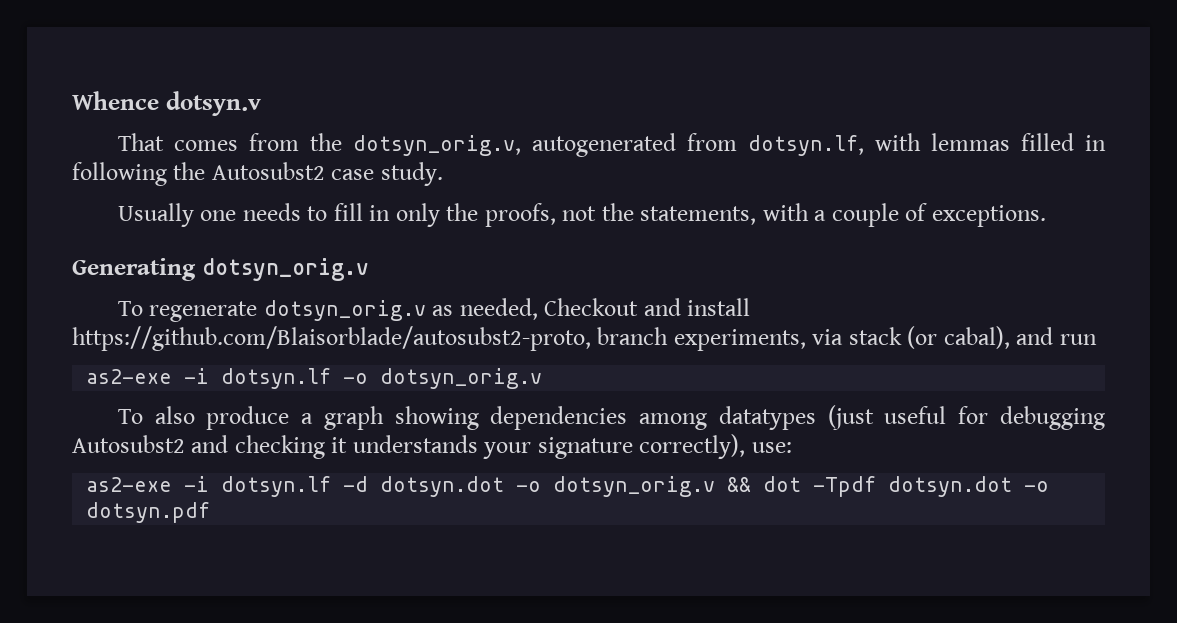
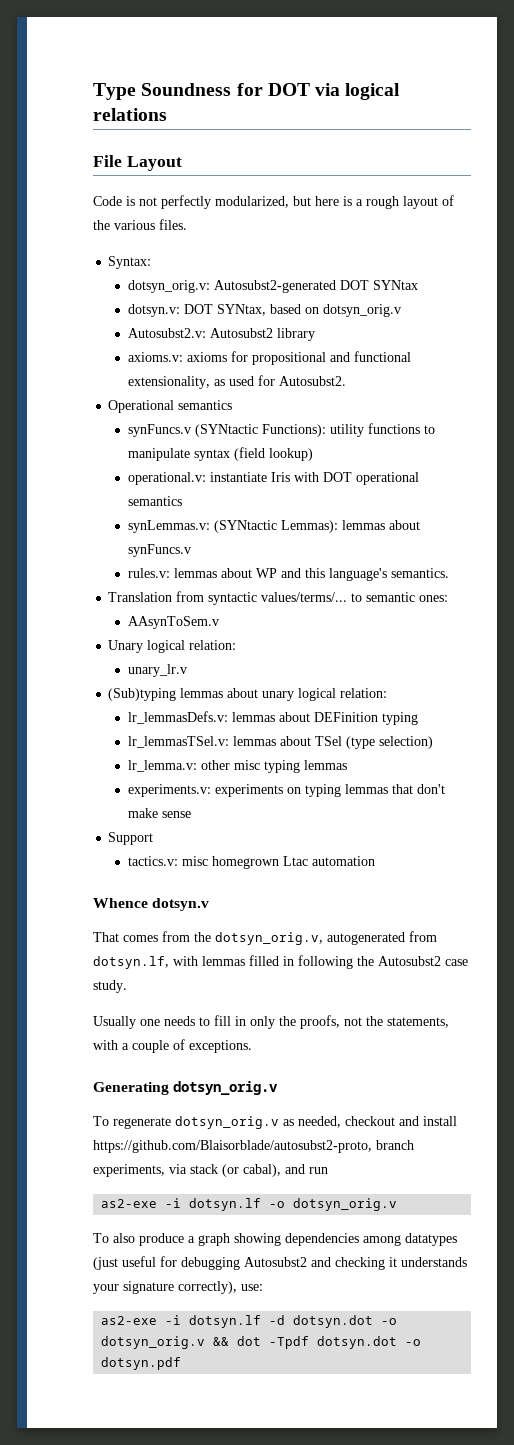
+ Type Soundness for DOT via logical relations
+ File Layout
+ Code is not perfectly modularized, but here is a rough layout of the various files.
+ Syntax:
+ dotsyn_orig.v: Autosubst2-generated DOT SYNtax
+ dotsyn.v: DOT SYNtax, based on dotsyn_orig.v
+ Autosubst2.v: Autosubst2 library
+ axioms.v: axioms for propositional and functional extensionality, as used for Autosubst2.
+ Operational semantics
+ synFuncs.v (SYNtactic Functions): utility functions to manipulate syntax (field lookup)
+ operational.v: instantiate Iris with DOT operational semantics
+ synLemmas.v: (SYNtactic Lemmas): lemmas about synFuncs.v
+ rules.v: lemmas about WP and this language's semantics.
+ Translation from syntactic values/terms/... to semantic ones:
+ AAsynToSem.v
+ Unary logical relation:
+ unary_lr.v
+ (Sub)typing lemmas about unary logical relation:
+ lr_lemmasDefs.v: lemmas about DEFinition typing
+ lr_lemmasTSel.v: lemmas about TSel (type selection)
+ lr_lemma.v: other misc typing lemmas
+ experiments.v: experiments on typing lemmas that don't make sense
+ Support
+ tactics.v: misc homegrown Ltac automation
- To regenerate dotsyn_orig.v as needed, Checkout and install https://github.com/Blaisorblade/autosubst2-proto, branch experiments, via stack (or cabal), and run
+ To regenerate dotsyn_orig.v as needed, checkout and install https://github.com/Blaisorblade/autosubst2-proto, branch experiments, via stack (or cabal), and run

